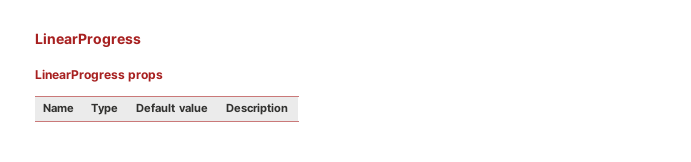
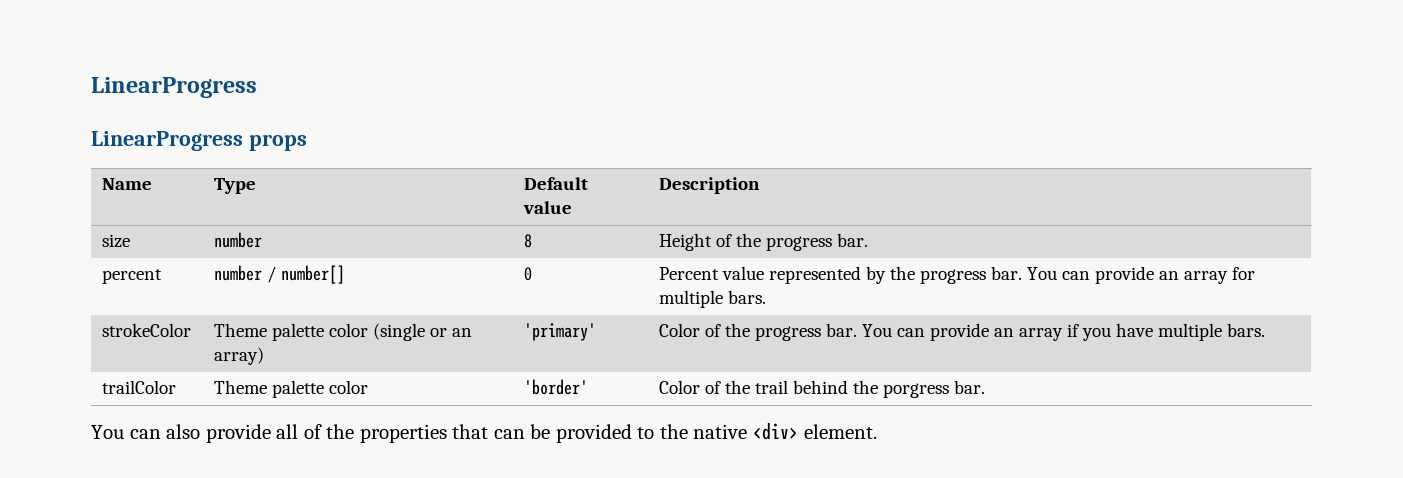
+ size | number | 8 | Height of the progress bar.
+ percent | number / number[] | 0 | Percent value represented by the progress bar. You can provide an array for multiple bars.
+ strokeColor | Theme palette color (single or an array) | 'primary' | Color of the progress bar. You can provide an array if you have multiple bars.
+ trailColor | Theme palette color | 'border' | Color of the trail behind the porgress bar.
+ You can also provide all of the properties that can be provided to the native <div> element.

